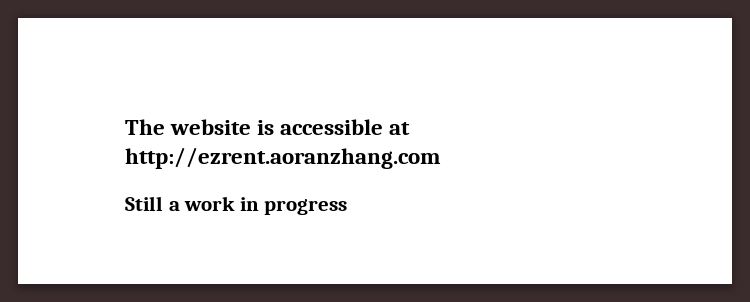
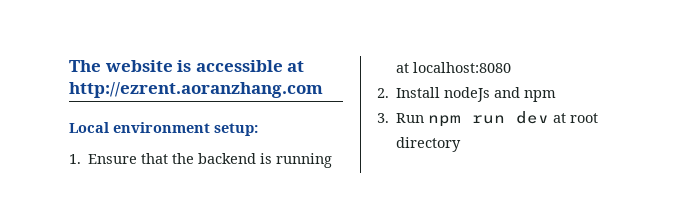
- Still a work in progress
+ Local environment setup:
+ 1. Ensure that the backend is running at localhost:8080
+ 2. Install nodeJs and npm
+ 3. Run npm run dev at root directory

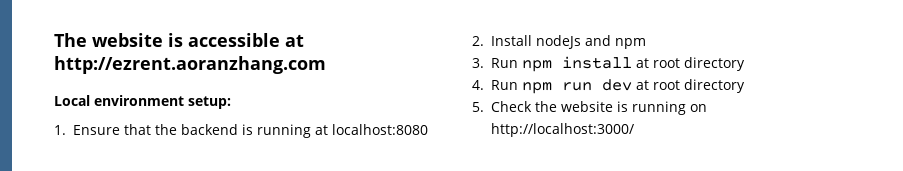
- 3. Run npm run dev at root directory
+ 3. Run npm install at root directory
+ 4. Run npm run dev at root directory
+ 5. Check the website is running on http://localhost:3000/

